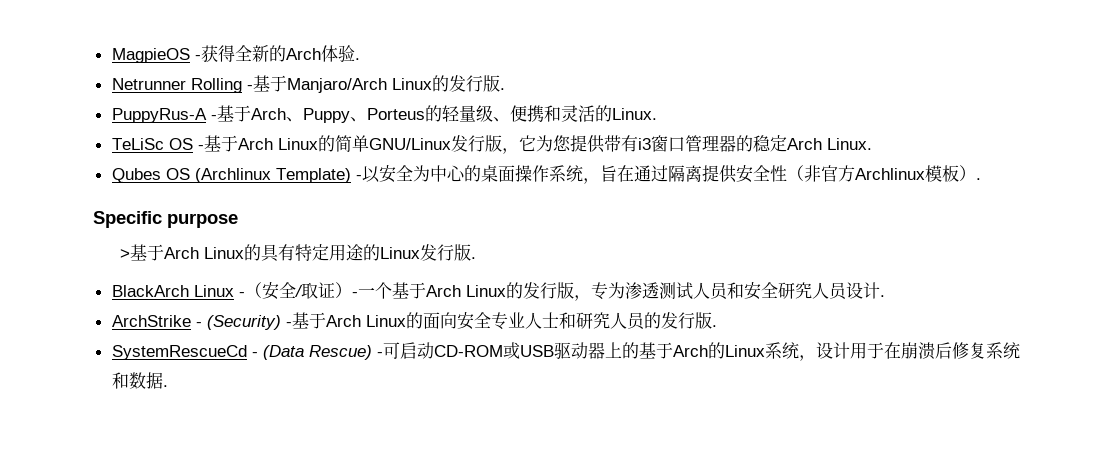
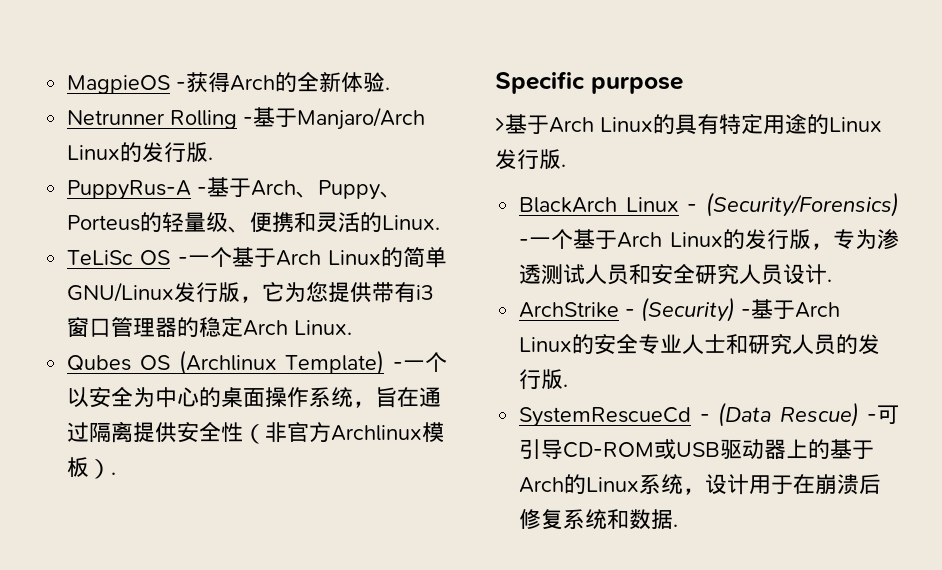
- MagpieOS -获得全新的Arch体验.
+ MagpieOS -获得Arch的全新体验.
- TeLiSc OS -基于Arch Linux的简单GNU/Linux发行版，它为您提供带有i3窗口管理器的稳定Arch Linux.
+ TeLiSc OS -一个基于Arch Linux的简单GNU/Linux发行版，它为您提供带有i3窗口管理器的稳定Arch Linux.
- Qubes OS (Archlinux Template) -以安全为中心的桌面操作系统，旨在通过隔离提供安全性（非官方Archlinux模板）.
+ Qubes OS (Archlinux Template) -一个以安全为中心的桌面操作系统，旨在通过隔离提供安全性（非官方Archlinux模板）.
- BlackArch Linux -（安全/取证）-一个基于Arch Linux的发行版，专为渗透测试人员和安全研究人员设计.
+ BlackArch Linux - (Security/Forensics) -一个基于Arch Linux的发行版，专为渗透测试人员和安全研究人员设计.
- ArchStrike - (Security) -基于Arch Linux的面向安全专业人士和研究人员的发行版.
+ ArchStrike - (Security) -基于Arch Linux的安全专业人士和研究人员的发行版.
- SystemRescueCd - (Data Rescue) -可启动CD-ROM或USB驱动器上的基于Arch的Linux系统，设计用于在崩溃后修复系统和数据.
+ SystemRescueCd - (Data Rescue) -可引导CD-ROM或USB驱动器上的基于Arch的Linux系统，设计用于在崩溃后修复系统和数据.

